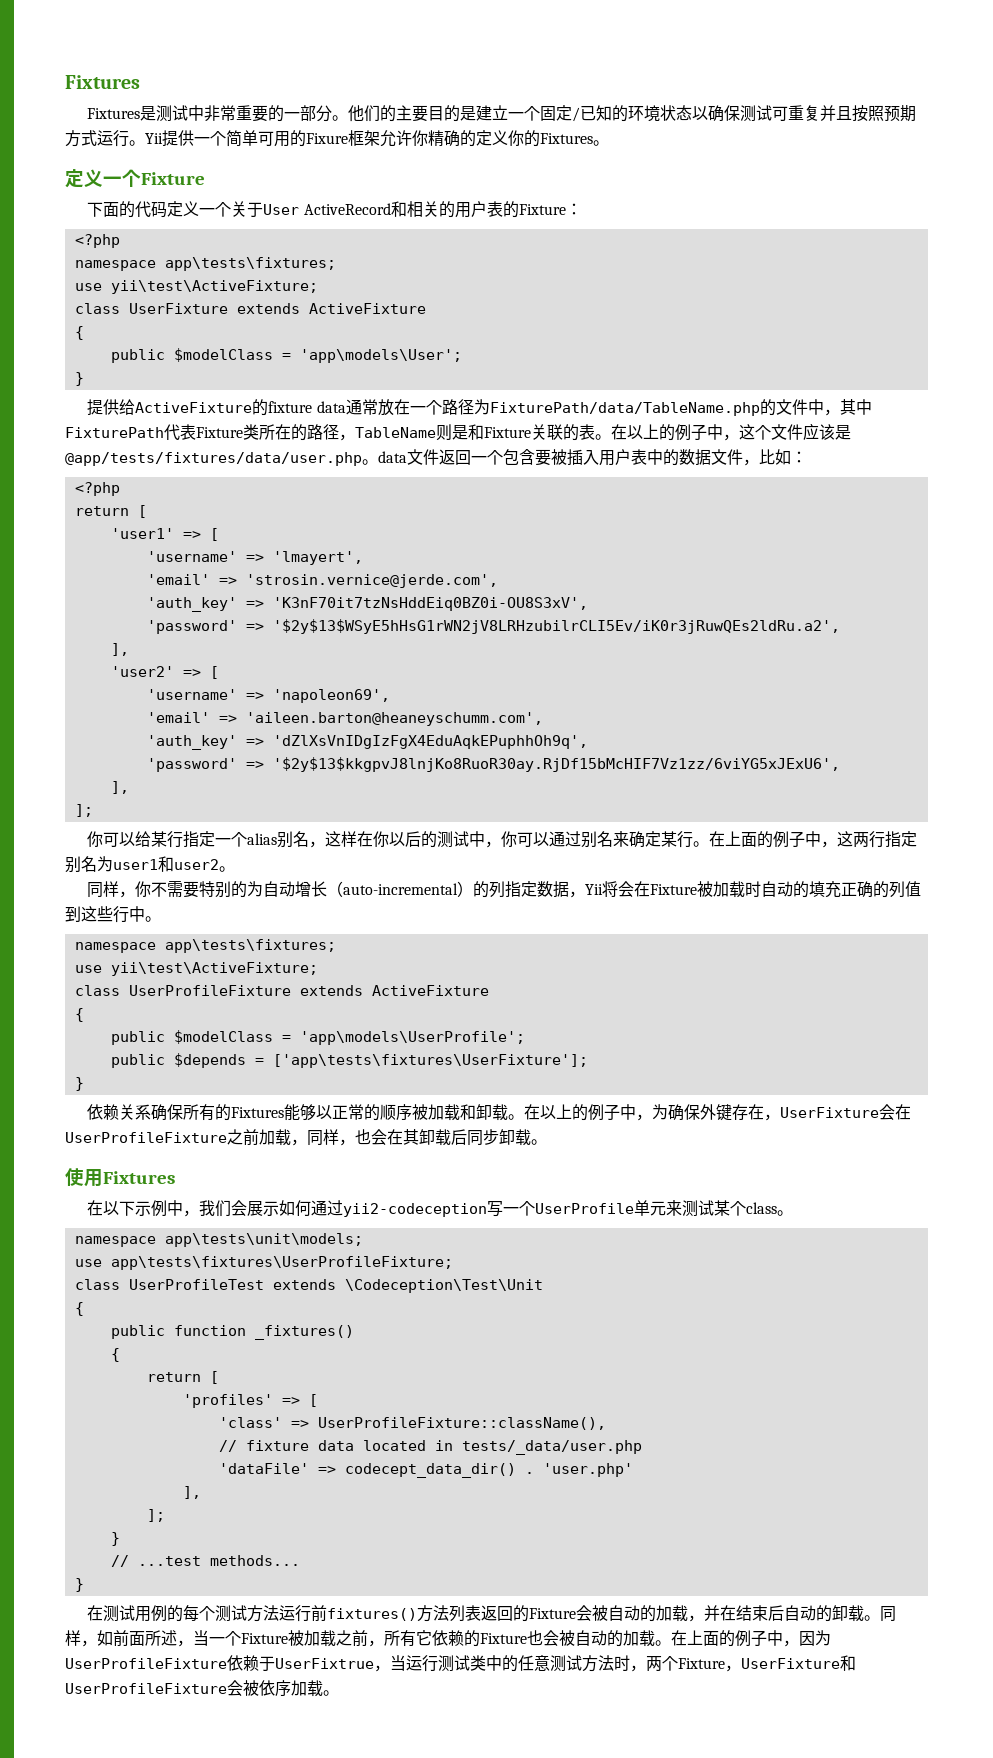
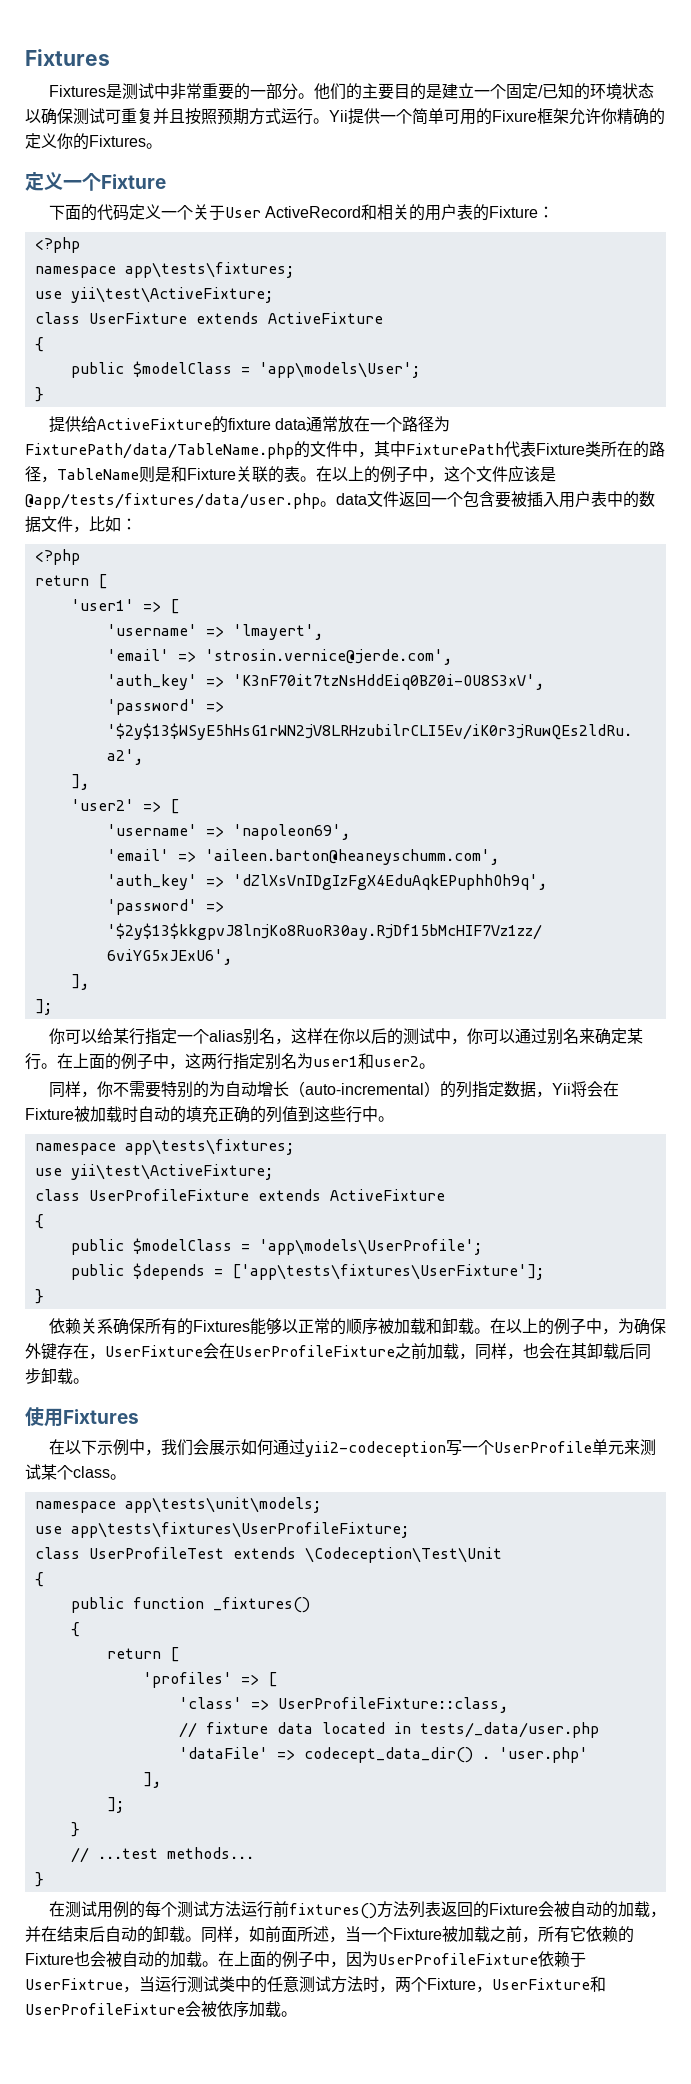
- 'class' => UserProfileFixture::className(),
+ 'class' => UserProfileFixture::class,

